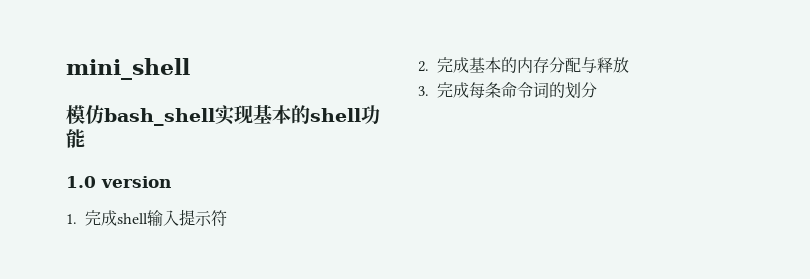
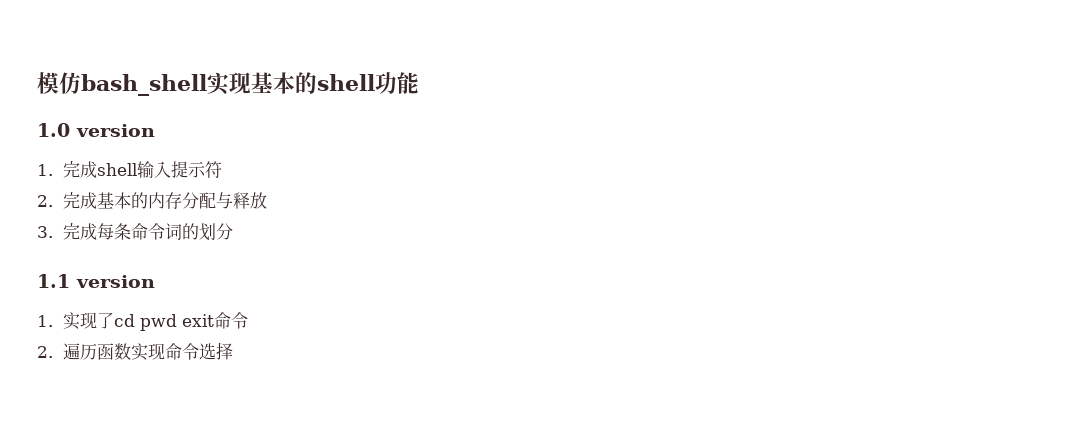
- mini_shell
+ 1.1 version
+ 1.实现了cd pwd exit命令
+ 2.遍历函数实现命令选择

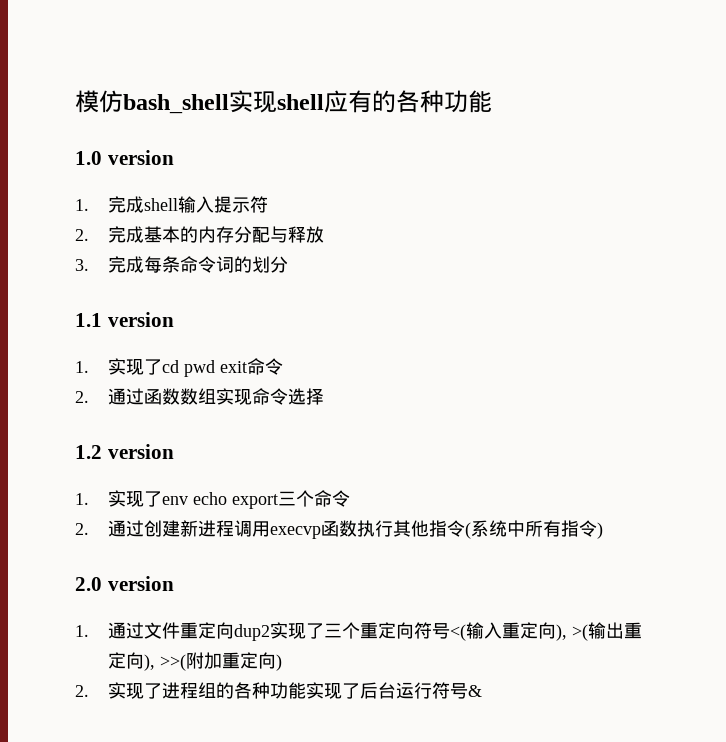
- 模仿bash_shell实现基本的shell功能
+ 模仿bash_shell实现shell应有的各种功能
- 2.遍历函数实现命令选择
+ 2.通过函数数组实现命令选择
+ 1.2 version
+ 1.实现了env echo export三个命令
+ 2.通过创建新进程调用execvp函数执行其他指令(系统中所有指令)
+ 2.0 version
+ 1.通过文件重定向dup2实现了三个重定向符号<(输入重定向), >(输出重定向), >>(附加重定向)
+ 2.实现了进程组的各种功能实现了后台运行符号&

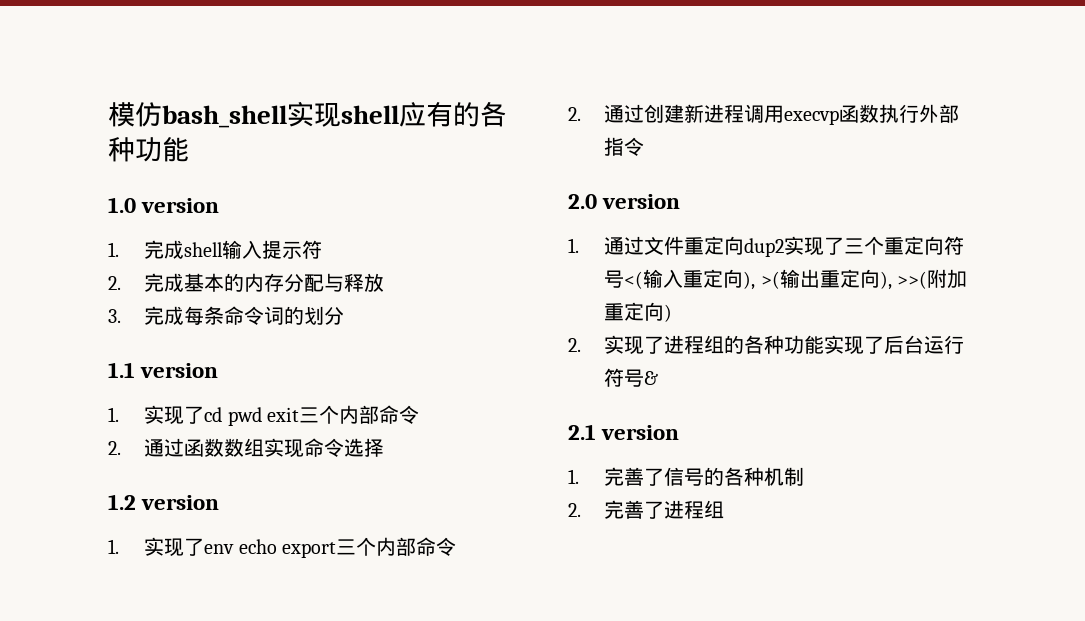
- 1.实现了cd pwd exit命令
+ 1.实现了cd pwd exit三个内部命令
- 1.实现了env echo export三个命令
+ 1.实现了env echo export三个内部命令
- 2.通过创建新进程调用execvp函数执行其他指令(系统中所有指令)
+ 2.通过创建新进程调用execvp函数执行外部指令
+ 2.1 version
+ 1.完善了信号的各种机制
+ 2.完善了进程组

